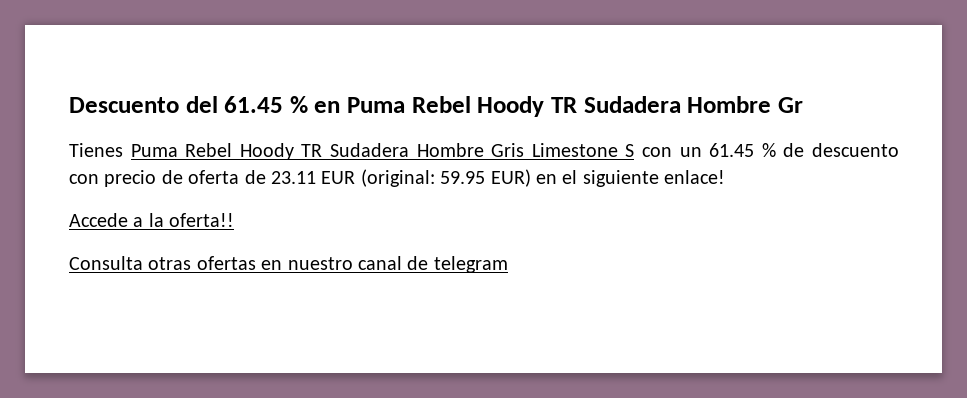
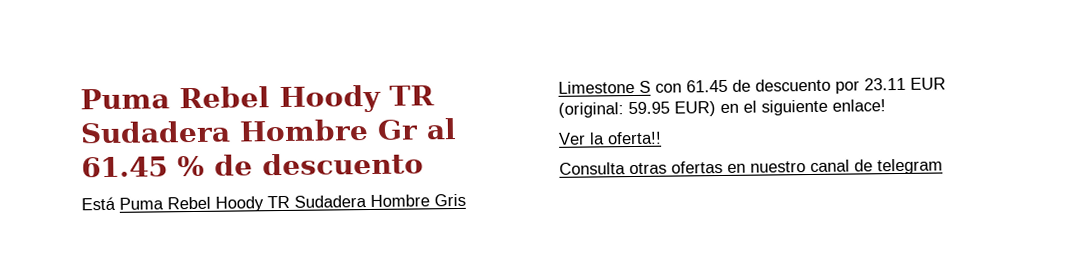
- Descuento del 61.45 % en Puma Rebel Hoody TR Sudadera Hombre Gr
- Tienes Puma Rebel Hoody TR Sudadera Hombre Gris Limestone S con un 61.45 % de descuento con precio de oferta de 23.11 EUR (original: 59.95 EUR) en el siguiente enlace!
+ Puma Rebel Hoody TR Sudadera Hombre Gr al 61.45 % de descuento
+ Está Puma Rebel Hoody TR Sudadera Hombre Gris Limestone S con 61.45 de descuento por 23.11 EUR (original: 59.95 EUR) en el siguiente enlace!
- Accede a la oferta!!
+ Ver la oferta!!

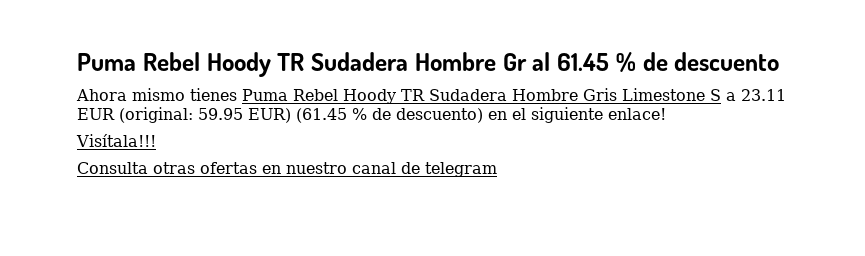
- Está Puma Rebel Hoody TR Sudadera Hombre Gris Limestone S con 61.45 de descuento por 23.11 EUR (original: 59.95 EUR) en el siguiente enlace!
+ Ahora mismo tienes Puma Rebel Hoody TR Sudadera Hombre Gris Limestone S a 23.11 EUR (original: 59.95 EUR) (61.45 % de descuento) en el siguiente enlace!
- Ver la oferta!!
+ Visítala!!!

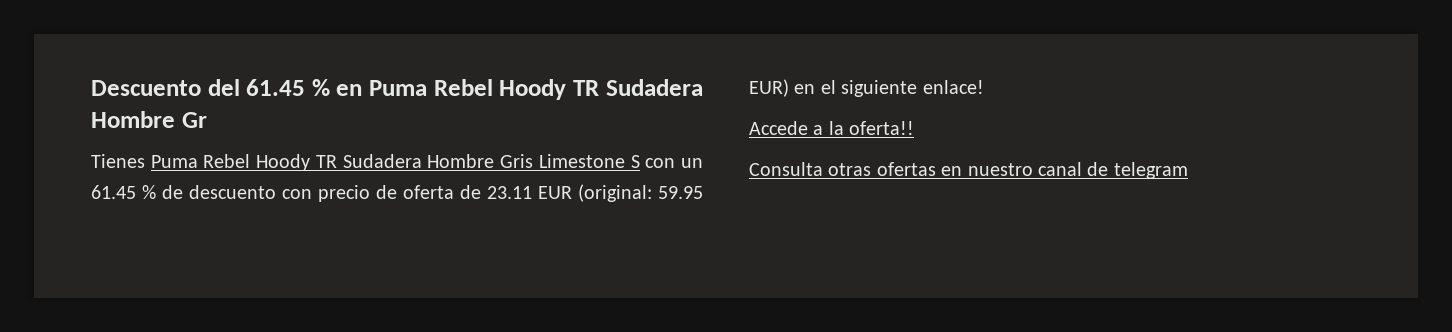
- Puma Rebel Hoody TR Sudadera Hombre Gr al 61.45 % de descuento
- Ahora mismo tienes Puma Rebel Hoody TR Sudadera Hombre Gris Limestone S a 23.11 EUR (original: 59.95 EUR) (61.45 % de descuento) en el siguiente enlace!
+ Descuento del 61.45 % en Puma Rebel Hoody TR Sudadera Hombre Gr
+ Tienes Puma Rebel Hoody TR Sudadera Hombre Gris Limestone S con un 61.45 % de descuento con precio de oferta de 23.11 EUR (original: 59.95 EUR) en el siguiente enlace!
- Visítala!!!
+ Accede a la oferta!!

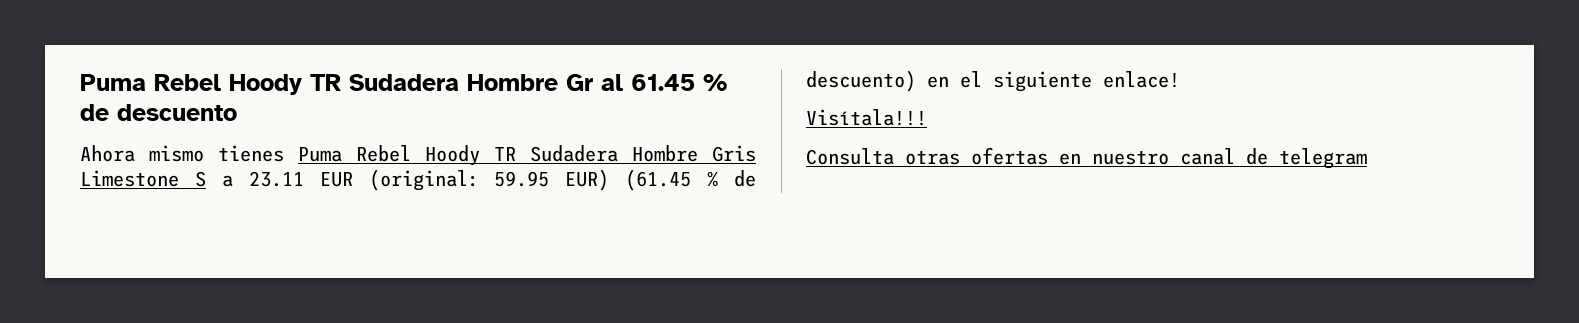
- Descuento del 61.45 % en Puma Rebel Hoody TR Sudadera Hombre Gr
- Tienes Puma Rebel Hoody TR Sudadera Hombre Gris Limestone S con un 61.45 % de descuento con precio de oferta de 23.11 EUR (original: 59.95 EUR) en el siguiente enlace!
+ Puma Rebel Hoody TR Sudadera Hombre Gr al 61.45 % de descuento
+ Ahora mismo tienes Puma Rebel Hoody TR Sudadera Hombre Gris Limestone S a 23.11 EUR (original: 59.95 EUR) (61.45 % de descuento) en el siguiente enlace!
- Accede a la oferta!!
+ Visítala!!!

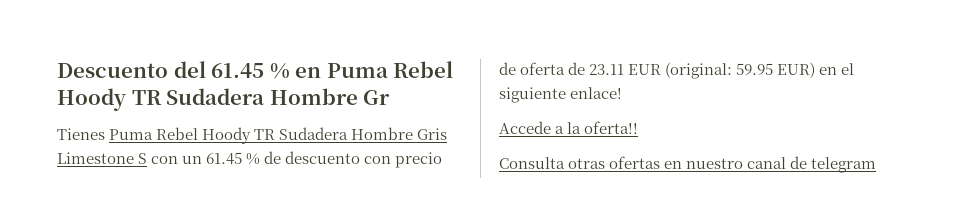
- Puma Rebel Hoody TR Sudadera Hombre Gr al 61.45 % de descuento
- Ahora mismo tienes Puma Rebel Hoody TR Sudadera Hombre Gris Limestone S a 23.11 EUR (original: 59.95 EUR) (61.45 % de descuento) en el siguiente enlace!
+ Descuento del 61.45 % en Puma Rebel Hoody TR Sudadera Hombre Gr
+ Tienes Puma Rebel Hoody TR Sudadera Hombre Gris Limestone S con un 61.45 % de descuento con precio de oferta de 23.11 EUR (original: 59.95 EUR) en el siguiente enlace!
- Visítala!!!
+ Accede a la oferta!!

